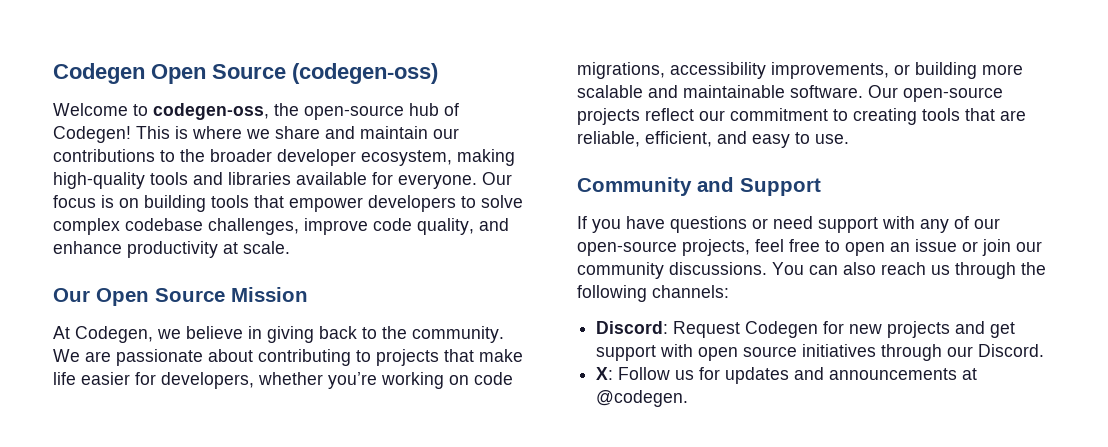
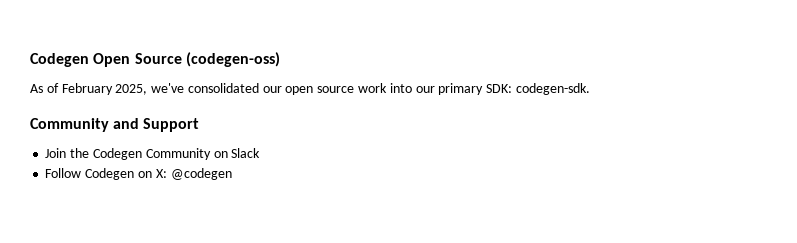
- Welcome to codegen-oss, the open-source hub of Codegen! This is where we share and maintain our contributions to the broader developer ecosystem, making high-quality tools and libraries available for everyone. Our focus is on building tools that empower developers to solve complex codebase challenges, improve code quality, and enhance productivity at scale.
- Our Open Source Mission
- At Codegen, we believe in giving back to the community. We are passionate about contributing to projects that make life easier for developers, whether you’re working on code migrations, accessibility improvements, or building more scalable and maintainable software. Our open-source projects reflect our commitment to creating tools that are reliable, efficient, and easy to use.
+ As of February 2025, we've consolidated our open source work into our primary SDK: codegen-sdk.
  Community and Support
- If you have questions or need support with any of our open-source projects, feel free to open an issue or join our community discussions. You can also reach us through the following channels:
- Discord: Request Codegen for new projects and get support with open source initiatives through our Discord.
- X: Follow us for updates and announcements at @codegen.
+ Join the Codegen Community on Slack
+ Follow Codegen on X: @codegen

